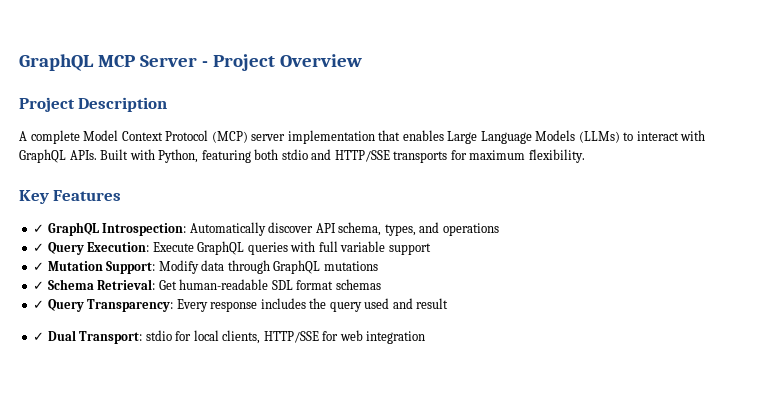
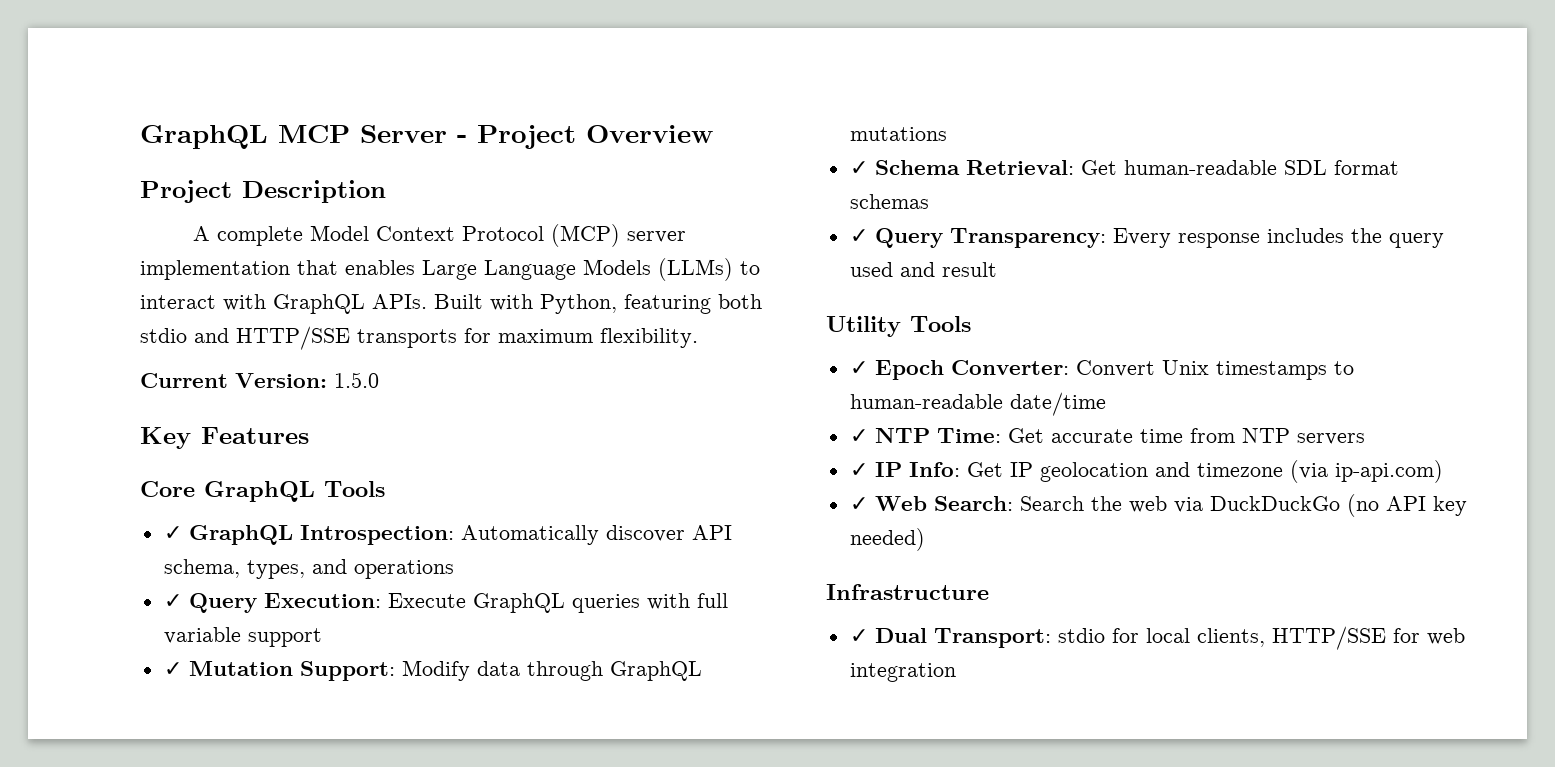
+ Current Version: 1.5.0
+ Core GraphQL Tools
+ Utility Tools
+ ✓ Epoch Converter: Convert Unix timestamps to human-readable date/time
+ ✓ NTP Time: Get accurate time from NTP servers
+ ✓ IP Info: Get IP geolocation and timezone (via ip-api.com)
+ ✓ Web Search: Search the web via DuckDuckGo (no API key needed)
+ Infrastructure

